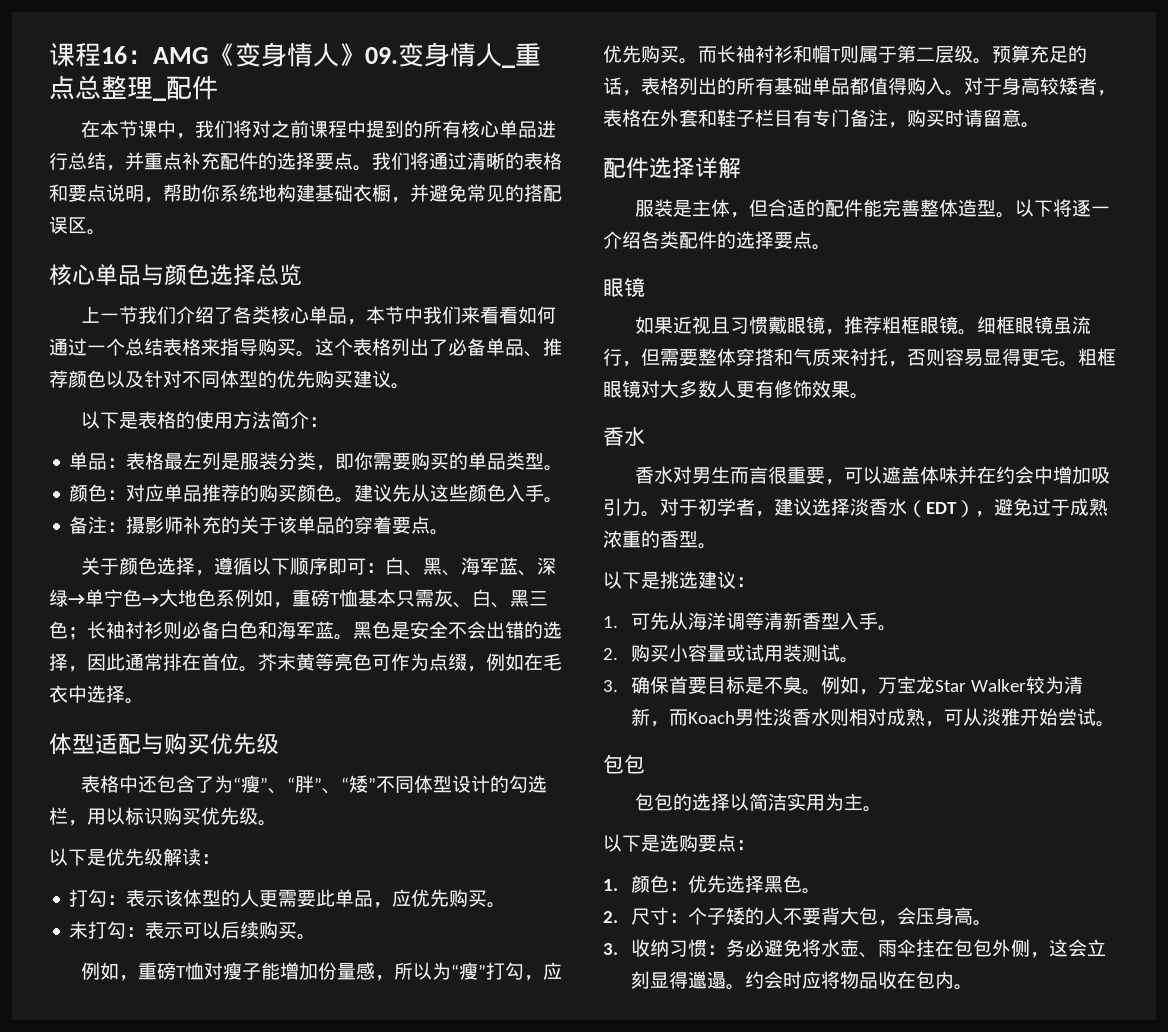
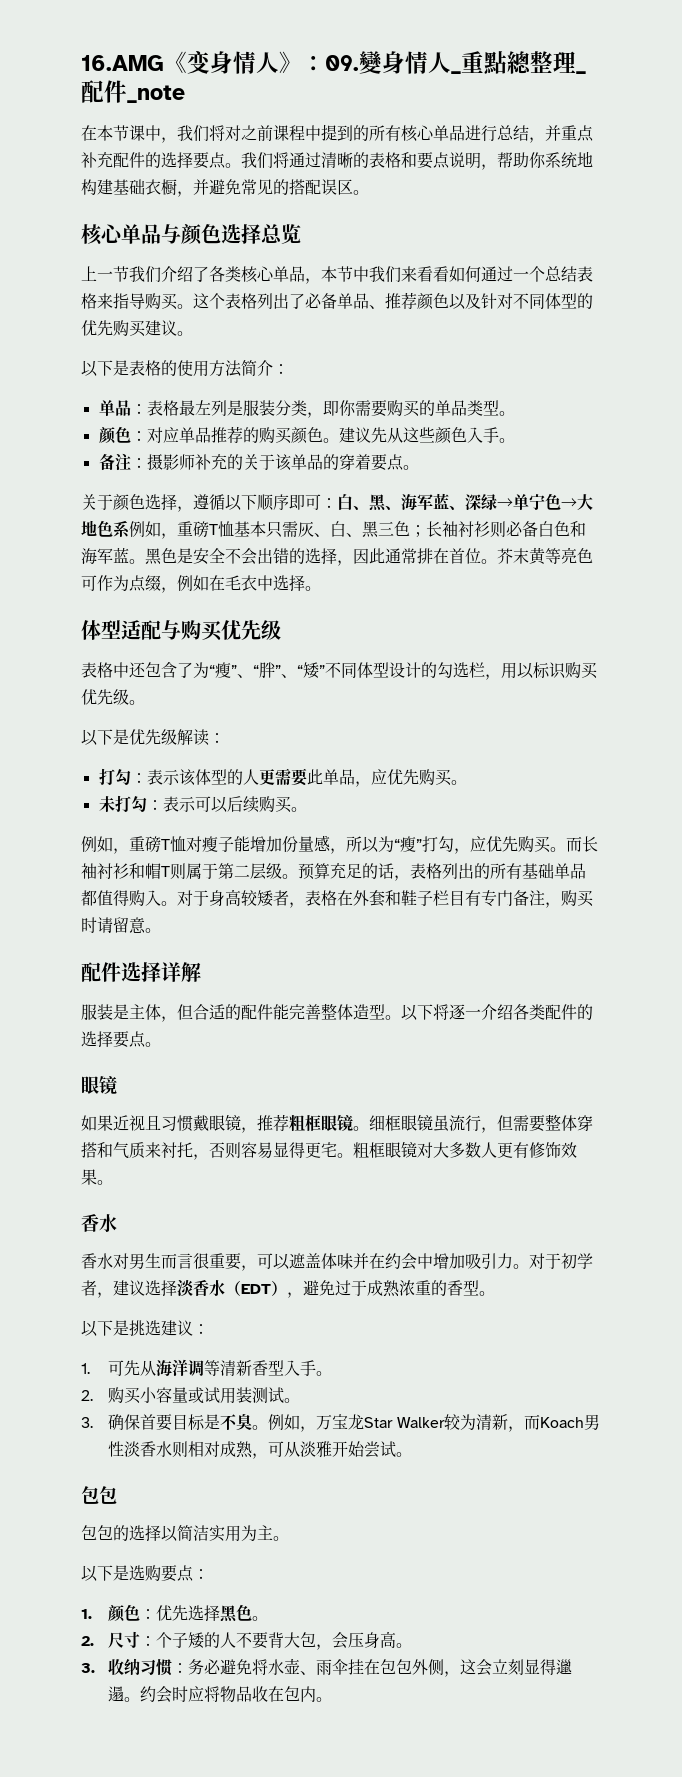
- 课程16：AMG《变身情人》09.变身情人_重点总整理_配件
+ 16.AMG《变身情人》：09.變身情人_重點總整理_配件_note

